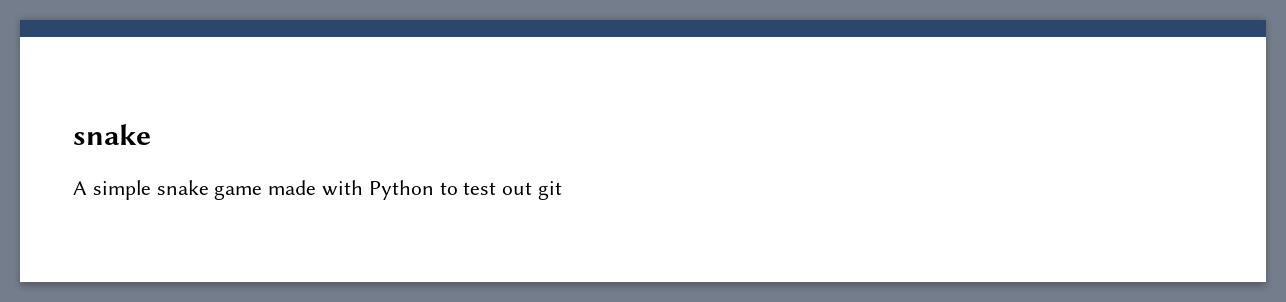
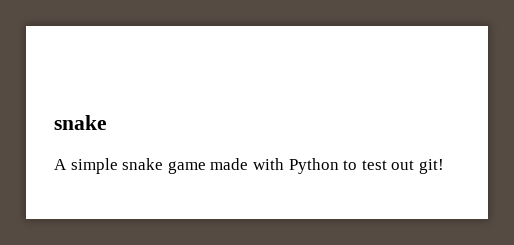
- A simple snake game made with Python to test out git
+ A simple snake game made with Python to test out git!

